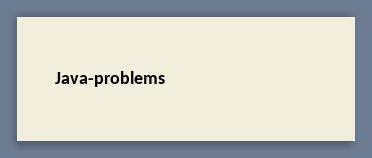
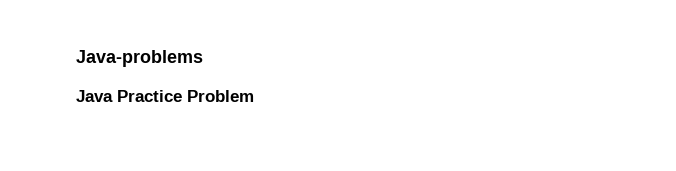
+ Java Practice Problem

